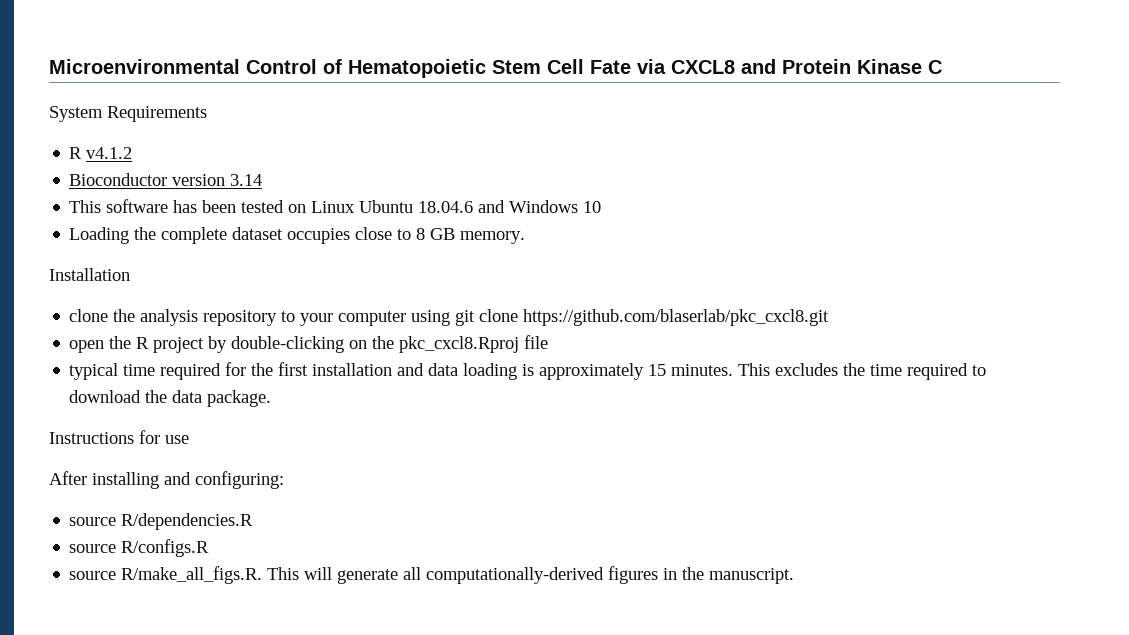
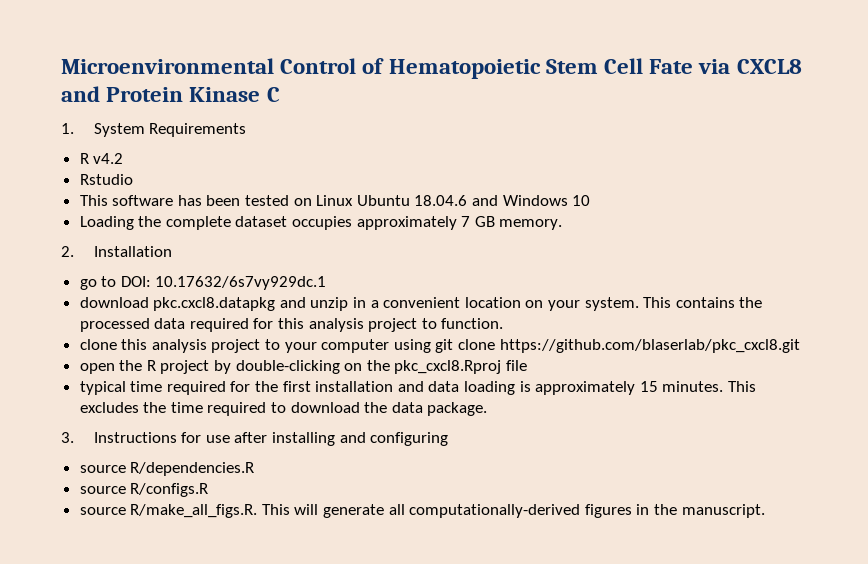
- System Requirements
+ 1. System Requirements
- R v4.1.2
- Bioconductor version 3.14
+ R v4.2
+ Rstudio
- Loading the complete dataset occupies close to 8 GB memory.
+ Loading the complete dataset occupies approximately 7 GB memory.
- Installation
+ 2. Installation
- clone the analysis repository to your computer using git clone https://github.com/blaserlab/pkc_cxcl8.git
+ go to DOI: 10.17632/6s7vy929dc.1
+ download pkc.cxcl8.datapkg and unzip in a convenient location on your system. This contains the processed data required for this analysis project to function.
+ clone this analysis project to your computer using git clone https://github.com/blaserlab/pkc_cxcl8.git
- Instructions for use
- After installing and configuring:
+ 3. Instructions for use after installing and configuring

